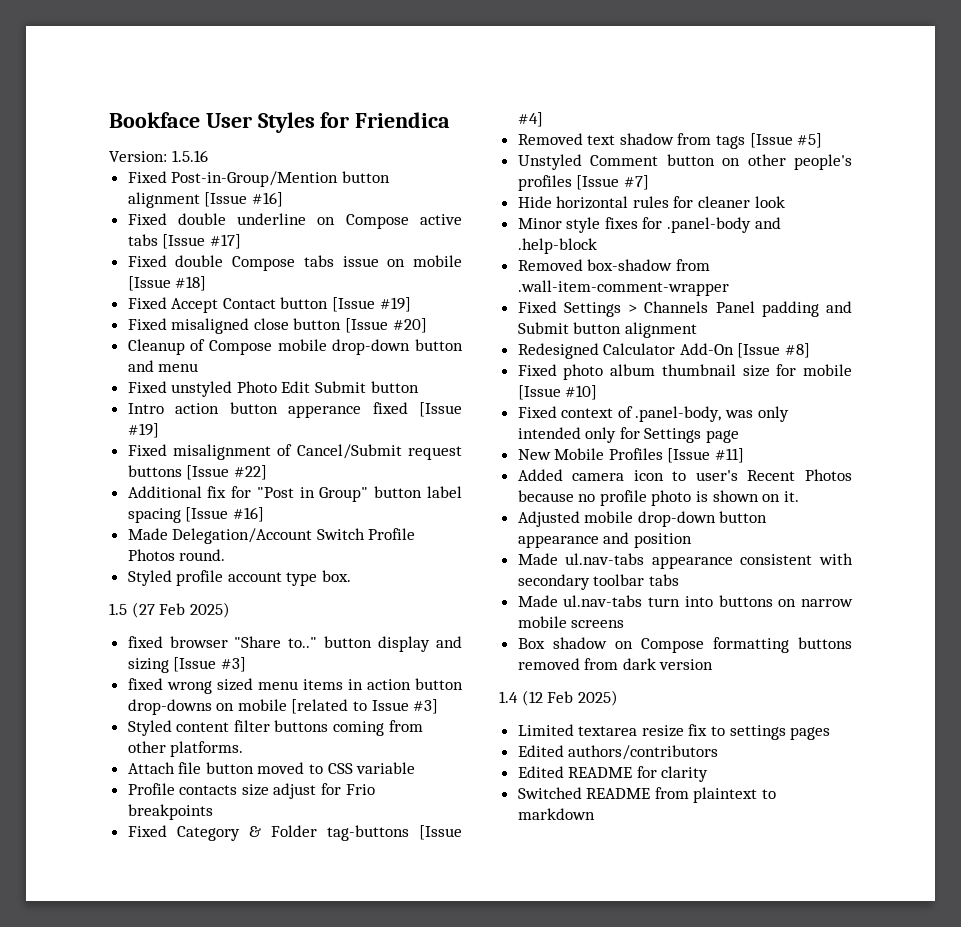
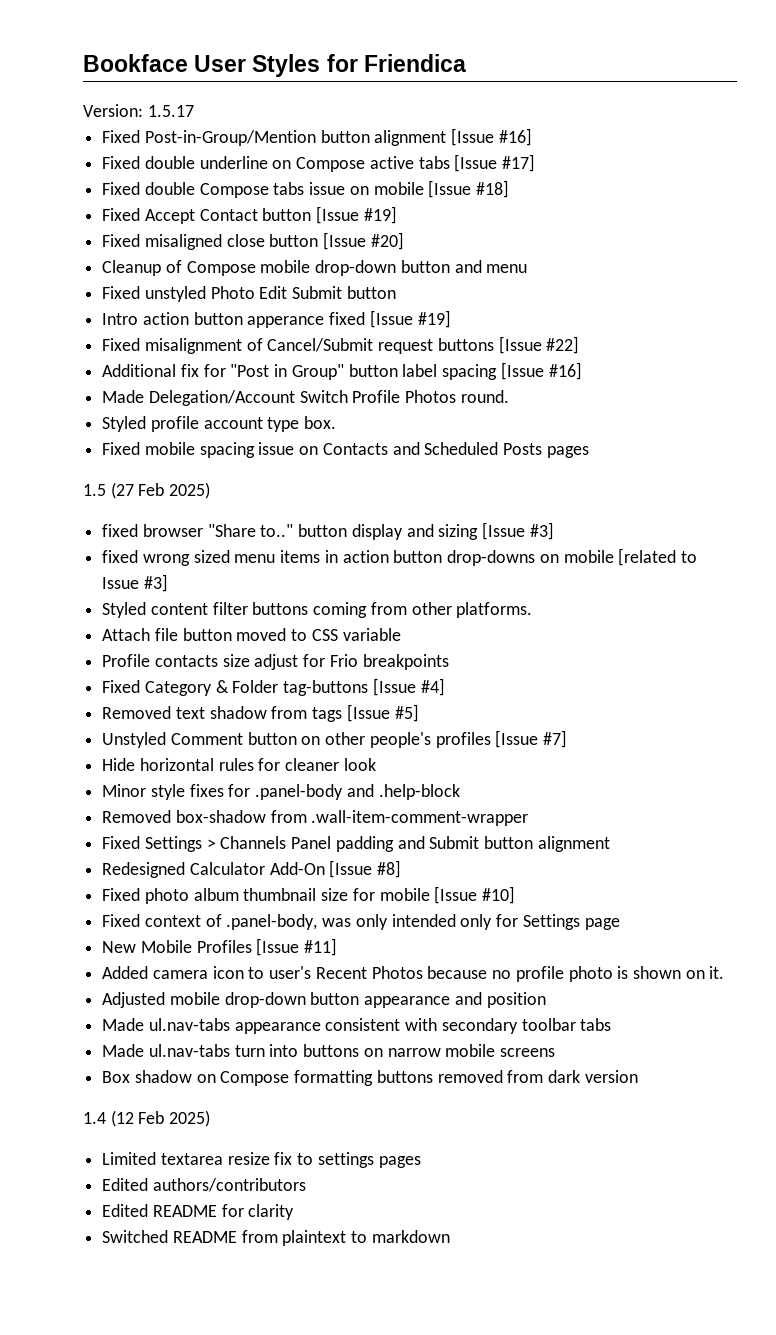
- Version: 1.5.16
+ Version: 1.5.17
+ Fixed mobile spacing issue on Contacts and Scheduled Posts pages

